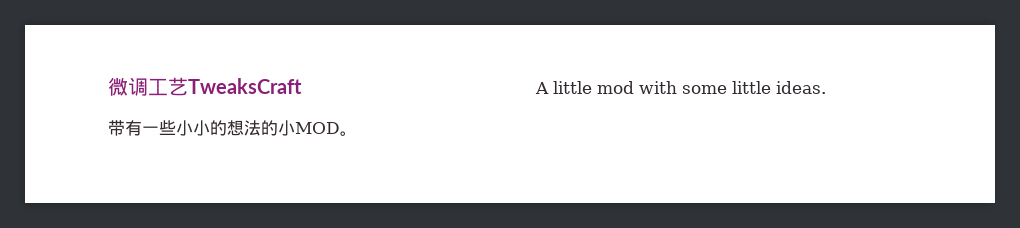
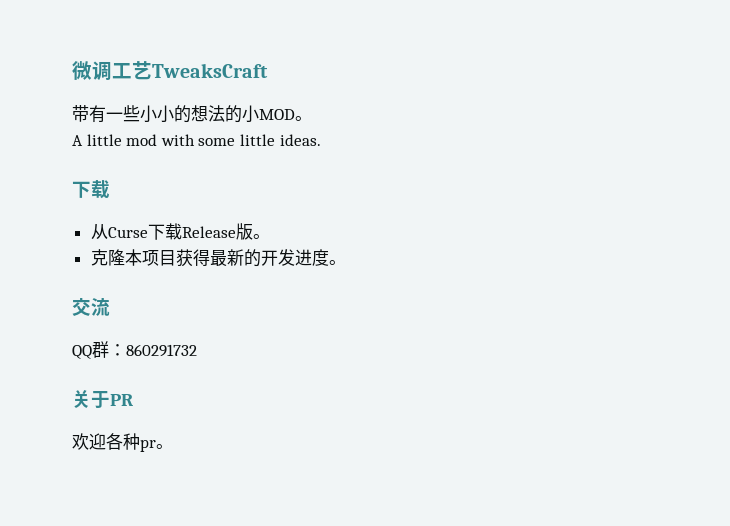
  A little mod with some little ideas.
+ 下载
+ 从Curse下载Release版。
+ 克隆本项目获得最新的开发进度。
+ 交流
+ QQ群：860291732
+ 关于PR
+ 欢迎各种pr。

